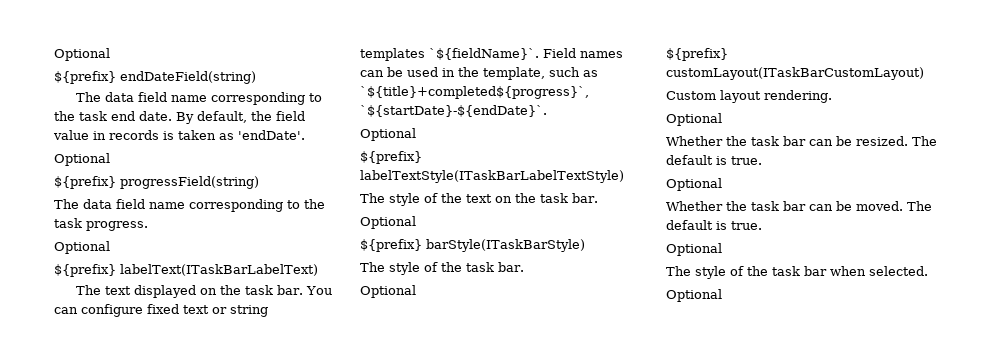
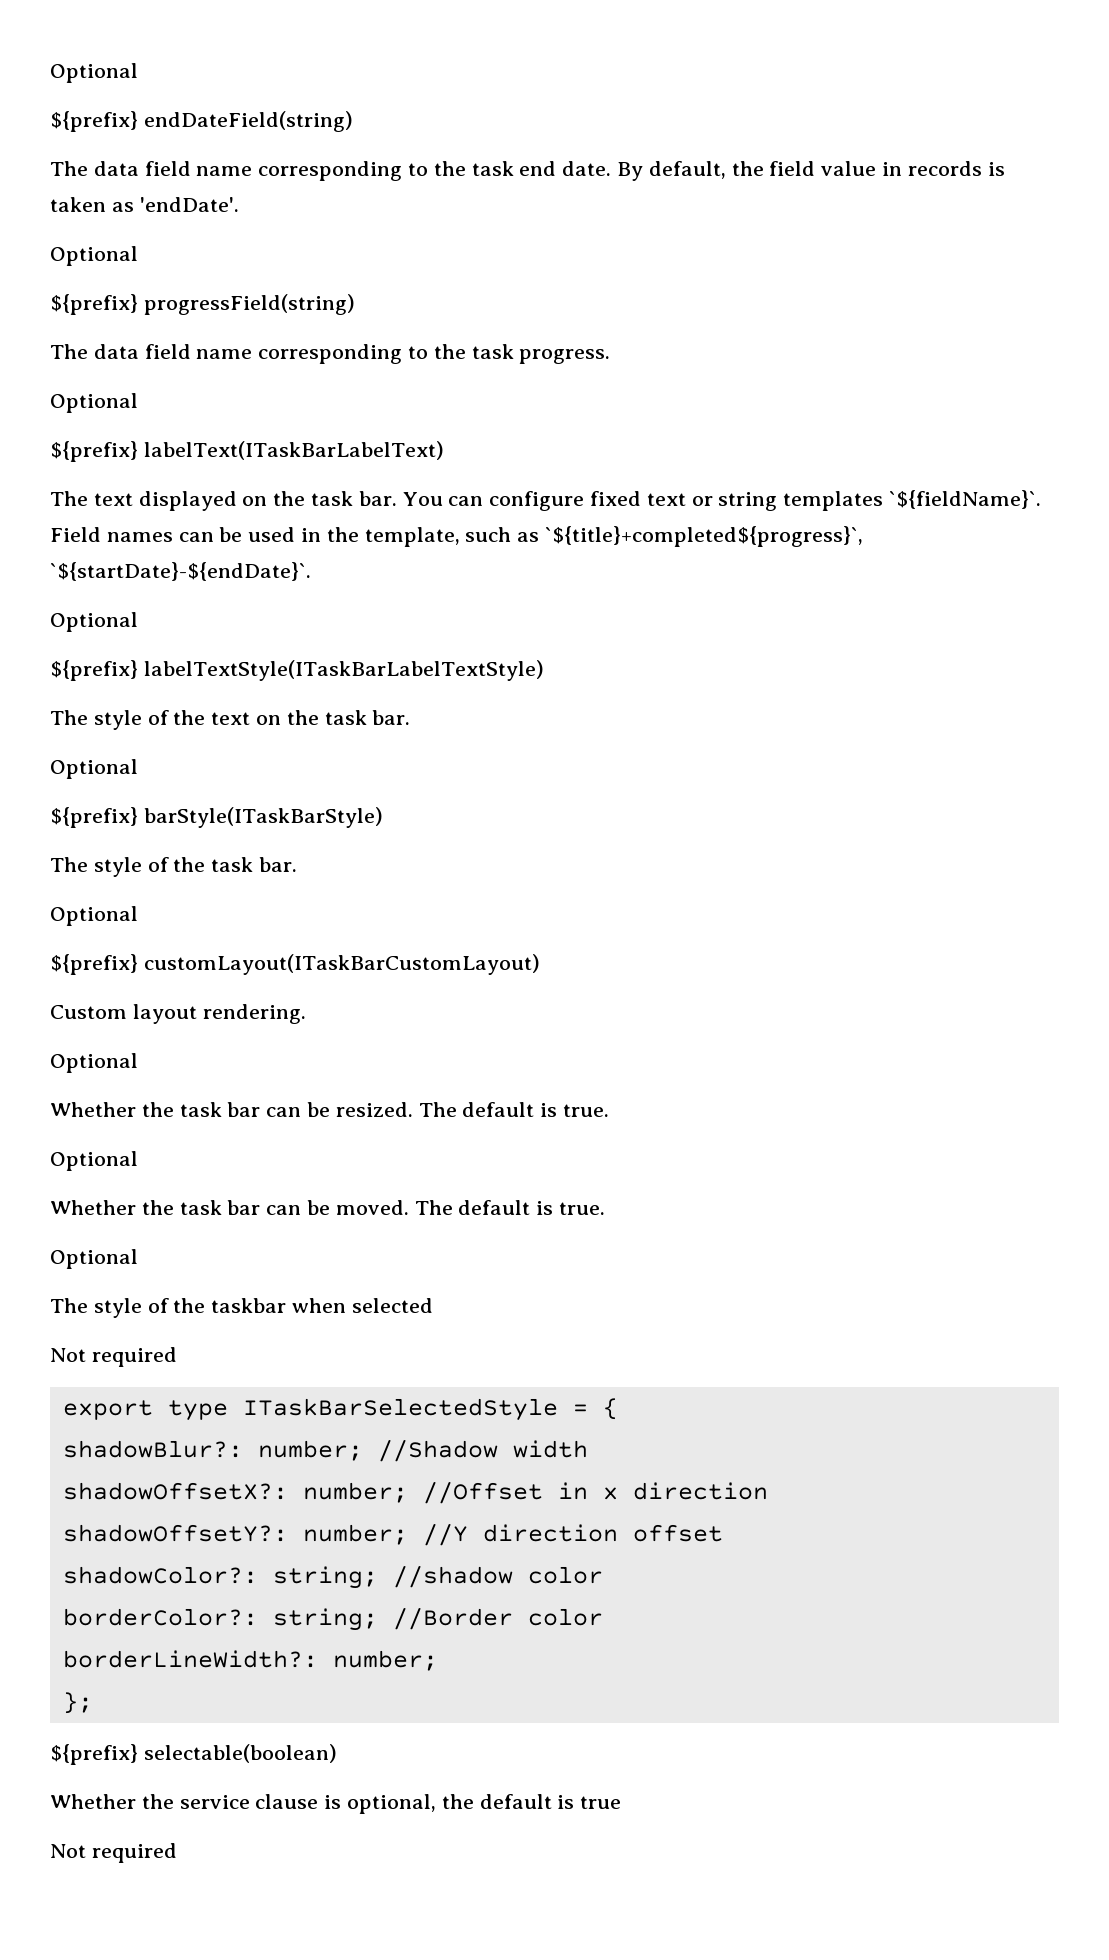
- The style of the task bar when selected.
- Optional
+ The style of the taskbar when selected
+ Not required
+ export type ITaskBarSelectedStyle = {
+ shadowBlur?: number; //Shadow width
+ shadowOffsetX?: number; //Offset in x direction
+ shadowOffsetY?: number; //Y direction offset
+ shadowColor?: string; //shadow color
+ borderColor?: string; //Border color
+ borderLineWidth?: number;
+ };
+ ${prefix} selectable(boolean)
+ Whether the service clause is optional, the default is true
+ Not required

